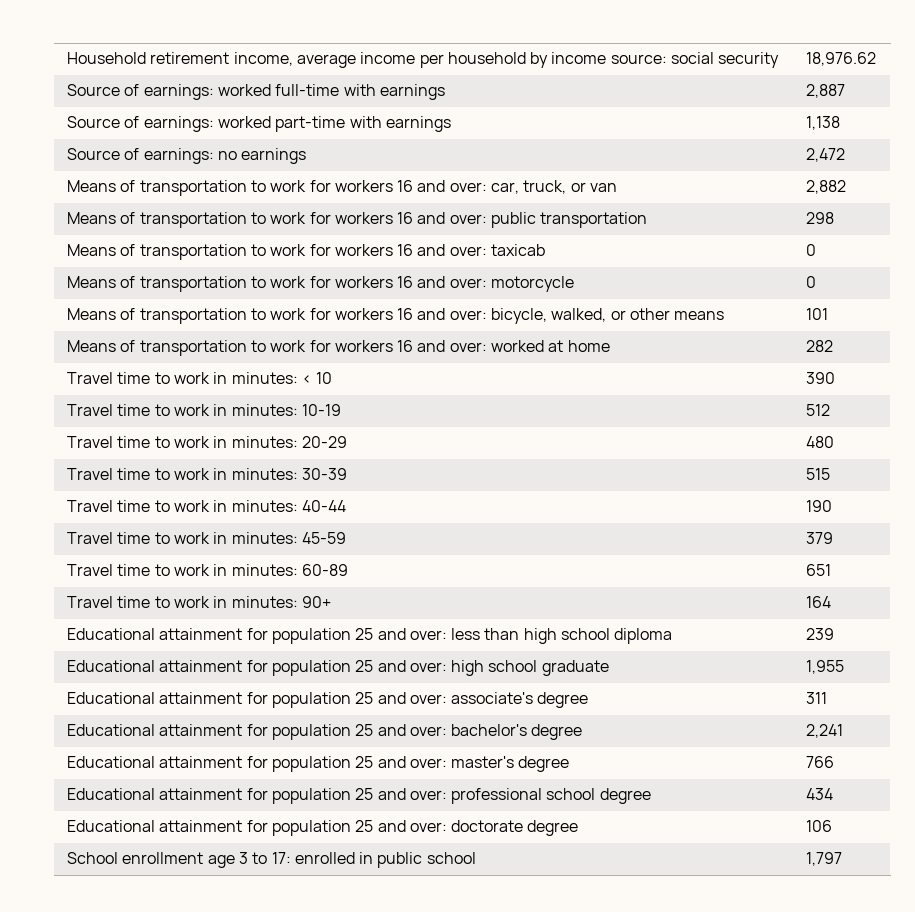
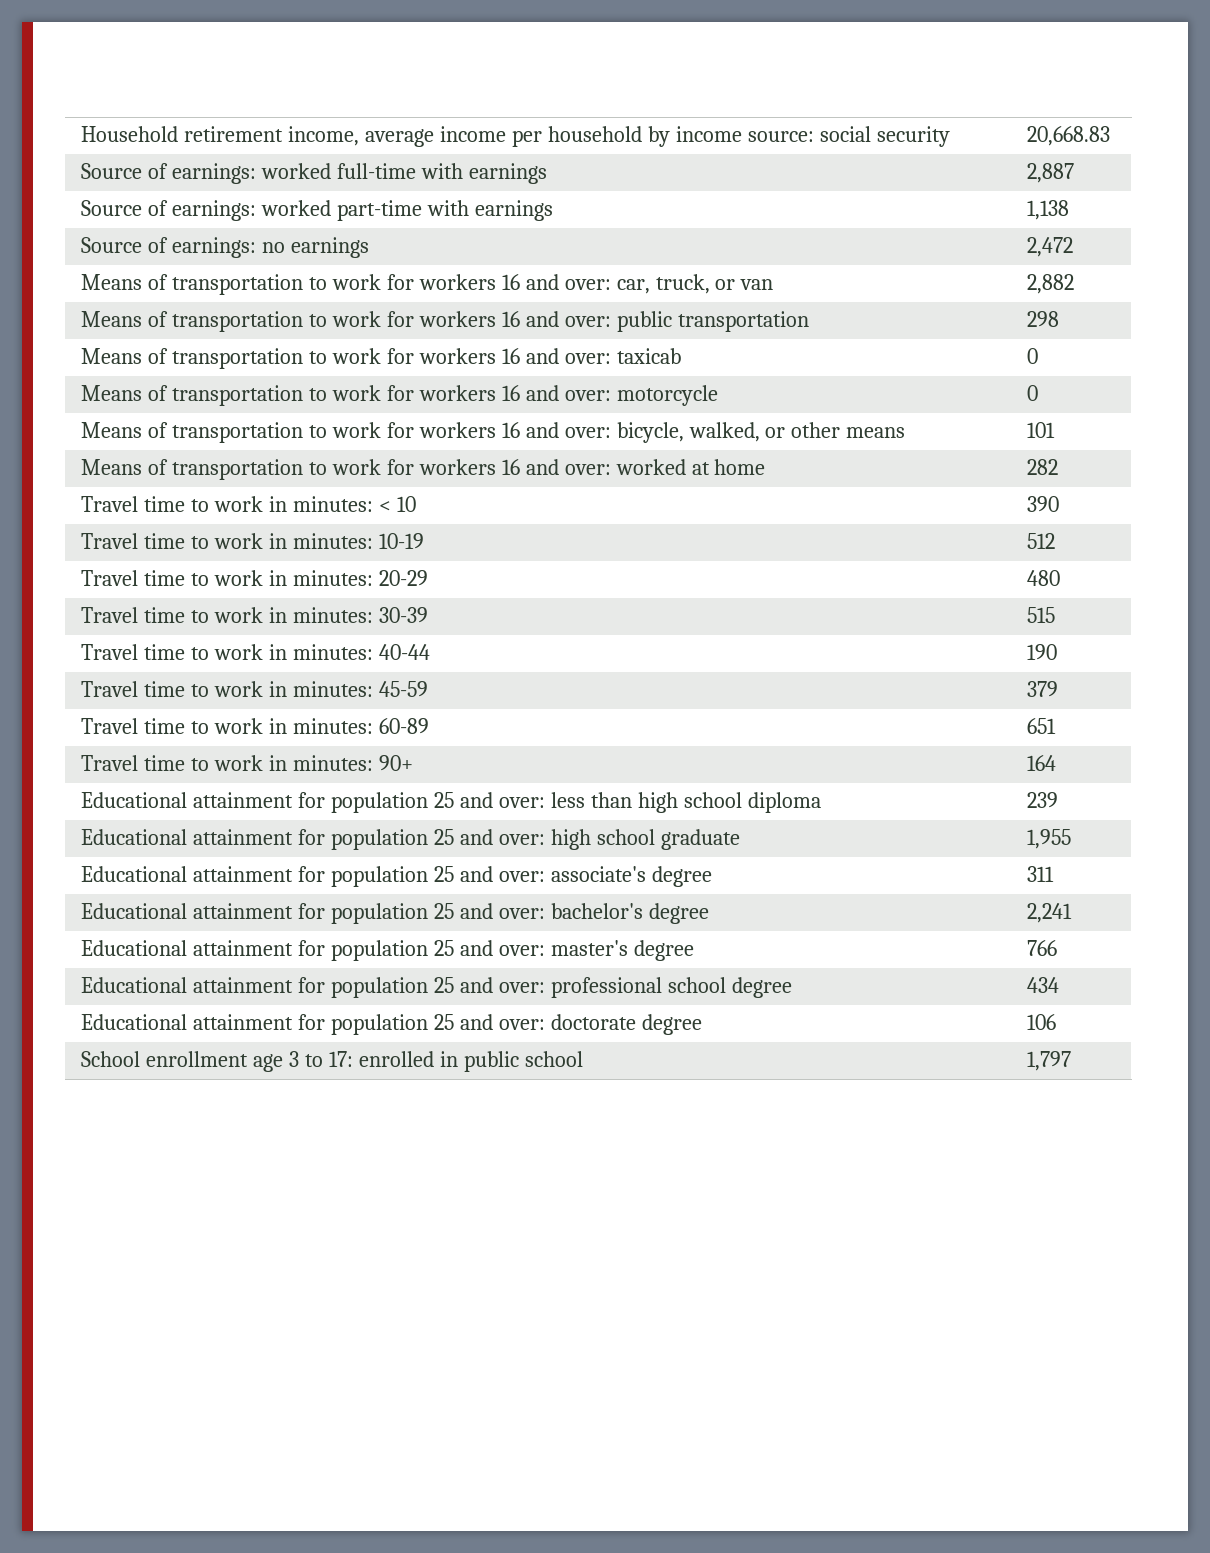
- Household retirement income, average income per household by income source: social security | 18,976.62
+ Household retirement income, average income per household by income source: social security | 20,668.83

